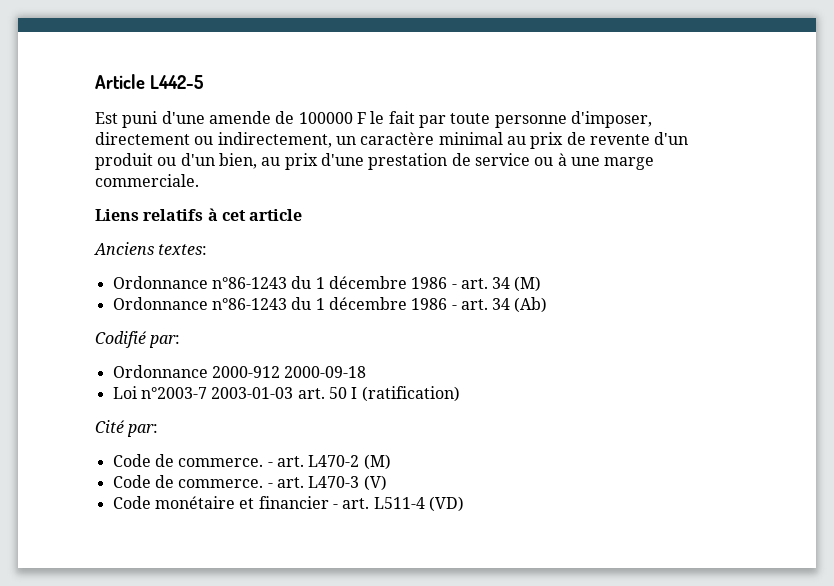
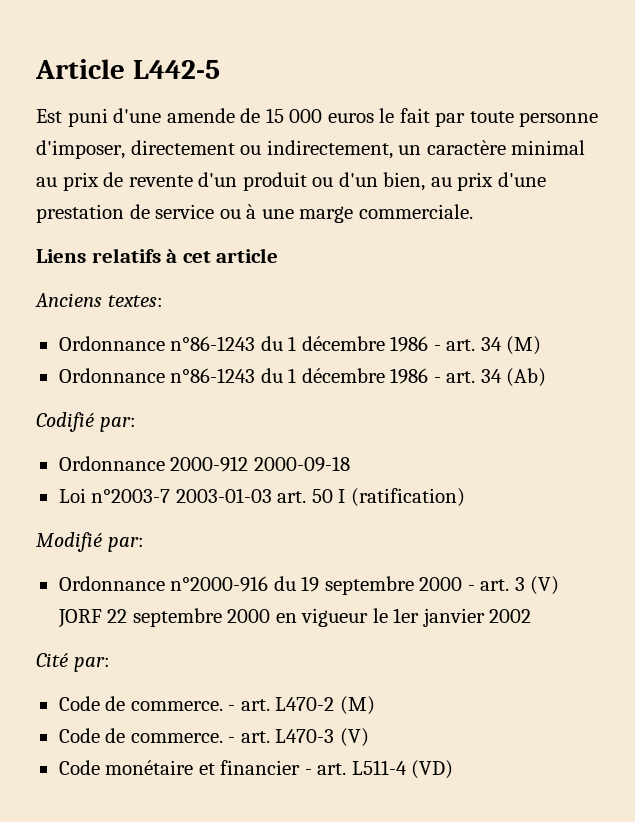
- Est puni d'une amende de 100000 F le fait par toute personne d'imposer, directement ou indirectement, un caractère minimal au prix de revente d'un produit ou d'un bien, au prix d'une prestation de service ou à une marge commerciale.
+ Est puni d'une amende de 15 000 euros le fait par toute personne d'imposer, directement ou indirectement, un caractère minimal au prix de revente d'un produit ou d'un bien, au prix d'une prestation de service ou à une marge commerciale.
+ Modifié par:
+ Ordonnance n°2000-916 du 19 septembre 2000 - art. 3 (V) JORF 22 septembre 2000 en vigueur le 1er janvier 2002

